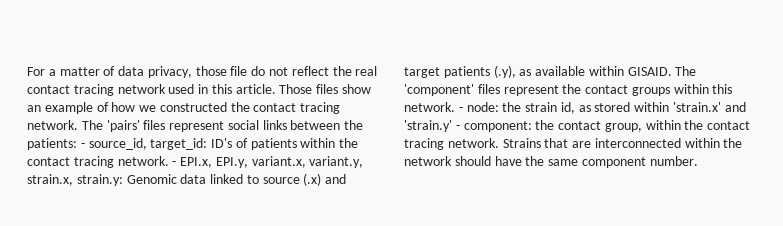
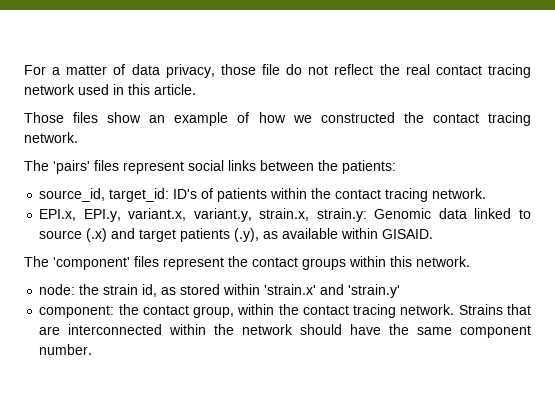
- For a matter of data privacy, those file do not reflect the real contact tracing network used in this article. Those files show an example of how we constructed the contact tracing network. The 'pairs' files represent social links between the patients: - source_id, target_id:
+ For a matter of data privacy, those file do not reflect the real contact tracing network used in this article.
+ Those files show an example of how we constructed the contact tracing network.
+ The 'pairs' files represent social links between the patients:
+ source_id, target_id:
- ID's of patients within the contact tracing network. - EPI.x, EPI.y, variant.x, variant.y, strain.x, strain.y:
+ ID's of patients within the contact tracing network.
+ EPI.x, EPI.y, variant.x, variant.y, strain.x, strain.y:
- Genomic data linked to source (.x) and target patients (.y), as available within GISAID. The 'component' files represent the contact groups within this network. - node:
+ Genomic data linked to source (.x) and target patients (.y), as available within GISAID.
+ The 'component' files represent the contact groups within this network.
+ node:
- the strain id, as stored within 'strain.x' and 'strain.y' - component:
+ the strain id, as stored within 'strain.x' and 'strain.y'
+ component:

